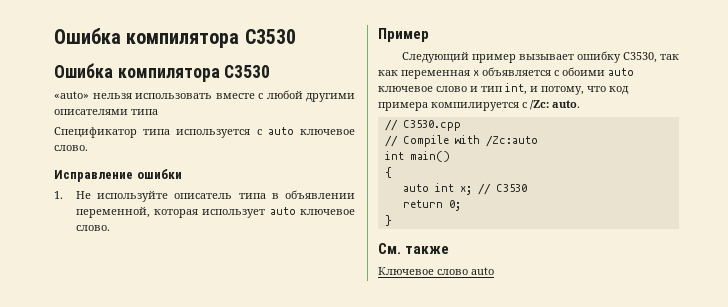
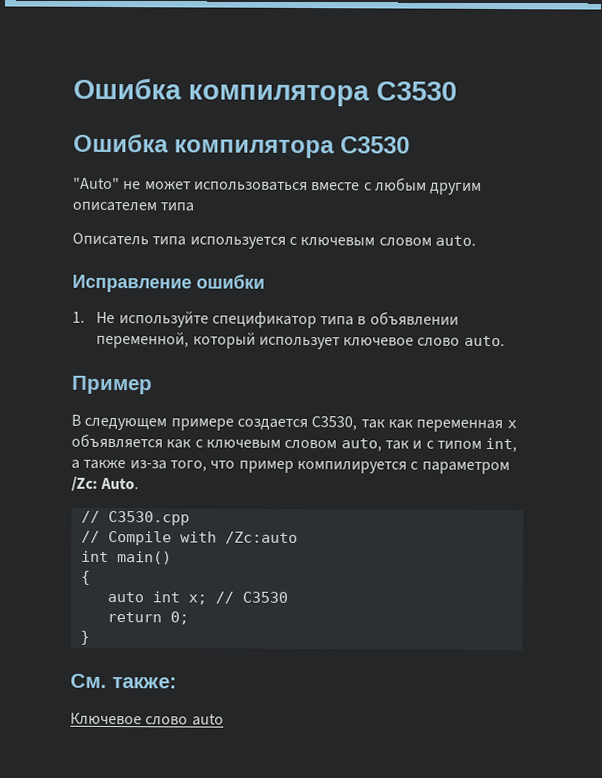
- «auto» нельзя использовать вместе с любой другими описателями типа
+ "Auto" не может использоваться вместе с любым другим описателем типа
- Спецификатор типа используется с auto ключевое слово.
+ Описатель типа используется с ключевым словом auto.
- 1. Не используйте описатель типа в объявлении переменной, которая использует auto ключевое слово.
+ 1. Не используйте спецификатор типа в объявлении переменной, который использует ключевое слово auto.
  Пример
- Следующий пример вызывает ошибку C3530, так как переменная x объявляется с обоими auto ключевое слово и тип int, и потому, что код примера компилируется с /Zc: auto.
+ В следующем примере создается C3530, так как переменная x объявляется как с ключевым словом auto, так и с типом int, а также из-за того, что пример компилируется с параметром /Zc: Auto.
- См. также
+ См. также:

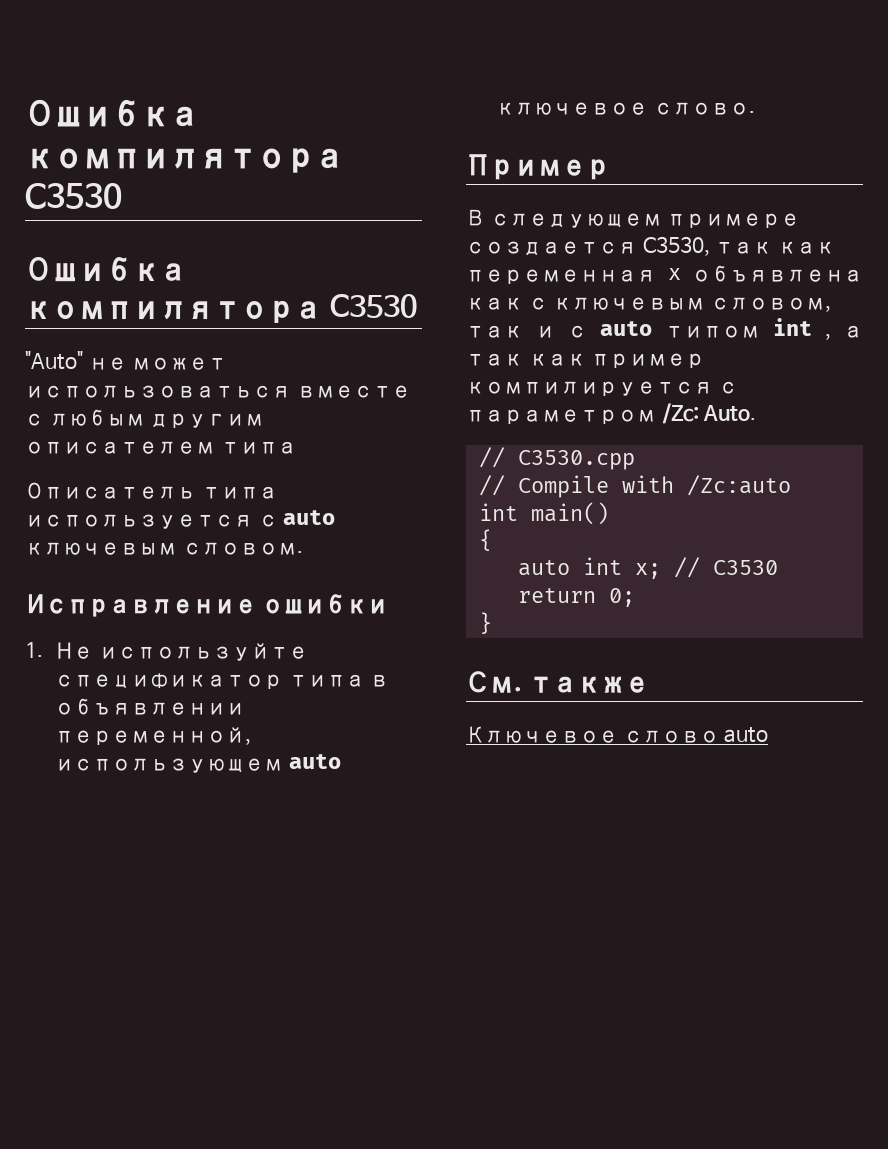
- Описатель типа используется с ключевым словом auto.
+ Описатель типа используется с auto ключевым словом.
- 1. Не используйте спецификатор типа в объявлении переменной, который использует ключевое слово auto.
+ 1. Не используйте спецификатор типа в объявлении переменной, использующем auto ключевое слово.
- В следующем примере создается C3530, так как переменная x объявляется как с ключевым словом auto, так и с типом int, а также из-за того, что пример компилируется с параметром /Zc: Auto.
+ В следующем примере создается C3530, так как переменная x объявлена как с ключевым словом, так и с auto типом int , а так как пример компилируется с параметром /Zc: Auto.
- См. также:
+ См. также

